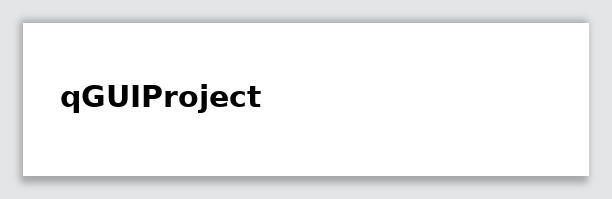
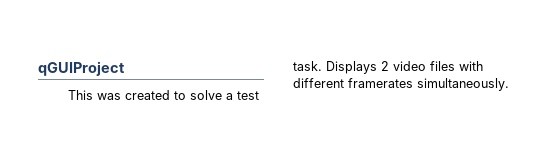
+ This was created to solve a test task. Displays 2 video files with different framerates simultaneously.

